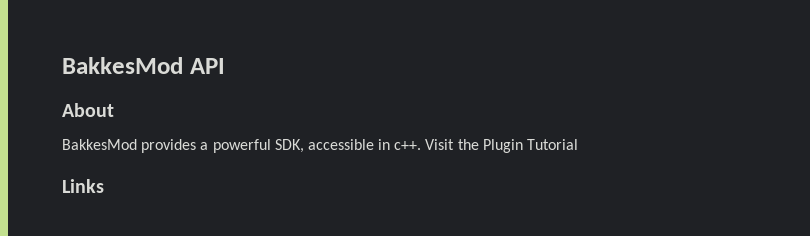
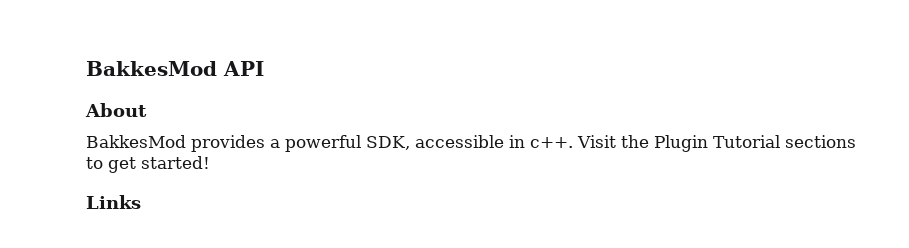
- Visit the Plugin Tutorial
+ Visit the Plugin Tutorial sections to get started!

